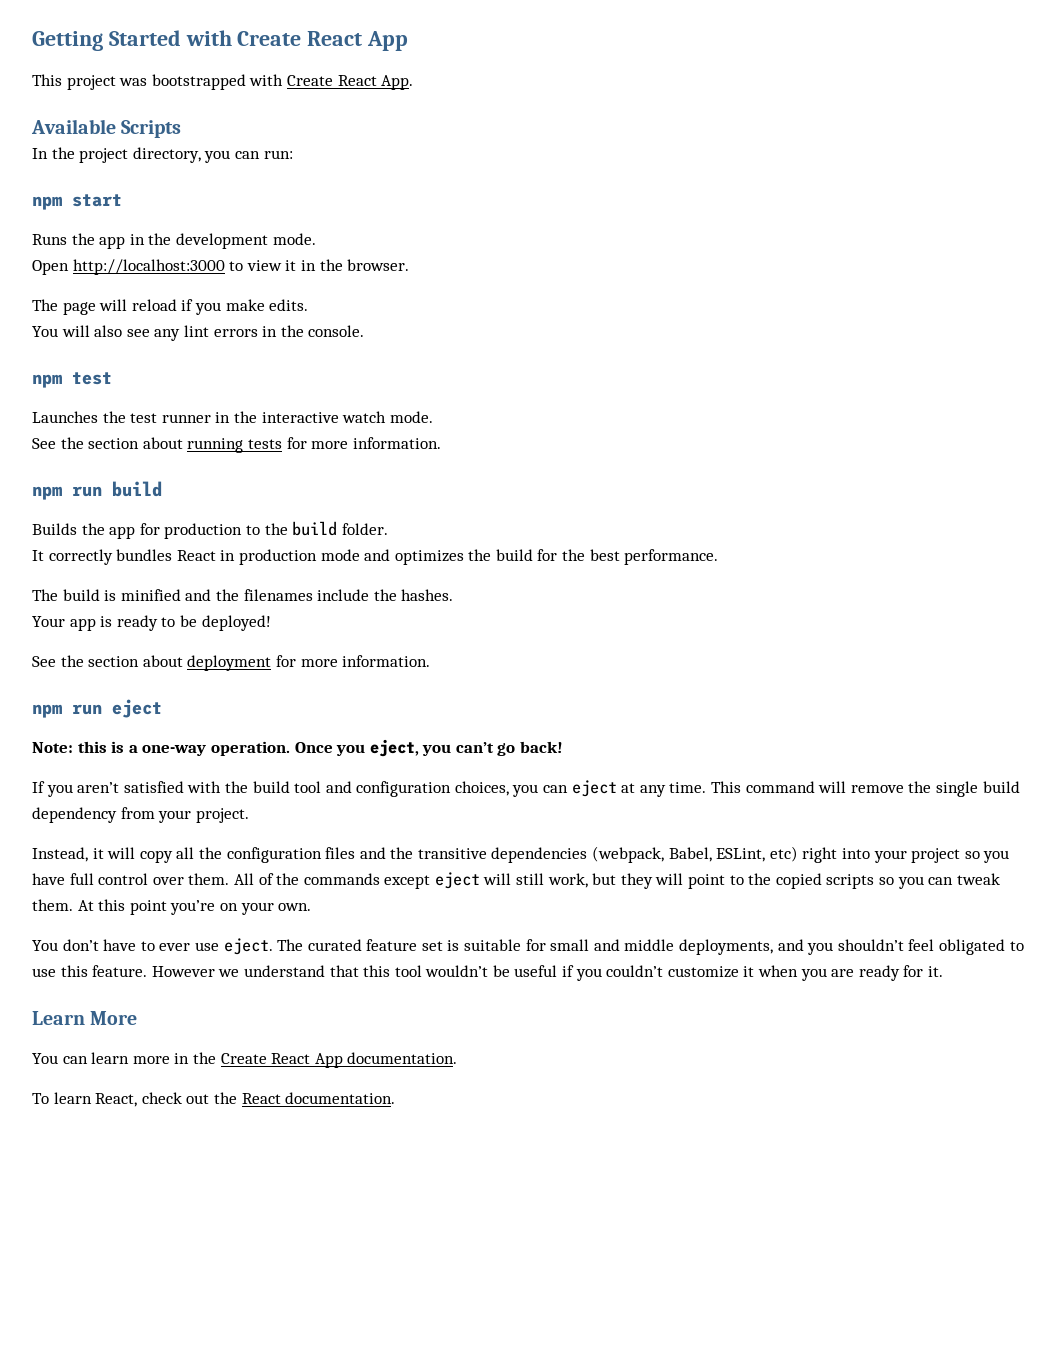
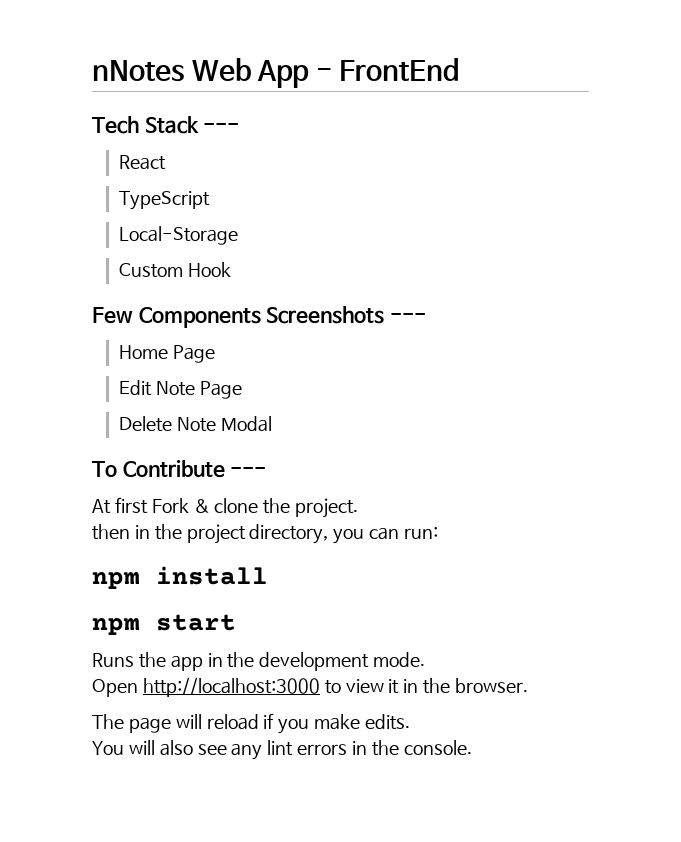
- Getting Started with Create React App
- This project was bootstrapped with Create React App.
- Available Scripts
- In the project directory, you can run:
+ nNotes Web App - FrontEnd
+ Tech Stack ---
+ React
+ TypeScript
+ Local-Storage
+ Custom Hook
+ Few Components Screenshots ---
+ Home Page
+ Edit Note Page
+ Delete Note Modal
+ To Contribute ---
+ At first Fork & clone the project.
+ then in the project directory, you can run:
+ npm install
- npm test
- Launches the test runner in the interactive watch mode.
- See the section about running tests for more information.
- npm run build
- Builds the app for production to the build folder.
- It correctly bundles React in production mode and optimizes the build for the best performance.
- The build is minified and the filenames include the hashes.
- Your app is ready to be deployed!
- See the section about deployment for more information.
- npm run eject
- Note: this is a one-way operation. Once you eject, you can’t go back!
- If you aren’t satisfied with the build tool and configuration choices, you can eject at any time. This command will remove the single build dependency from your project.
- Instead, it will copy all the configuration files and the transitive dependencies (webpack, Babel, ESLint, etc) right into your project so you have full control over them. All of the commands except eject will still work, but they will point to the copied scripts so you can tweak them. At this point you’re on your own.
- You don’t have to ever use eject. The curated feature set is suitable for small and middle deployments, and you shouldn’t feel obligated to use this feature. However we understand that this tool wouldn’t be useful if you couldn’t customize it when you are ready for it.
- Learn More
- You can learn more in the Create React App documentation.
- To learn React, check out the React documentation.

